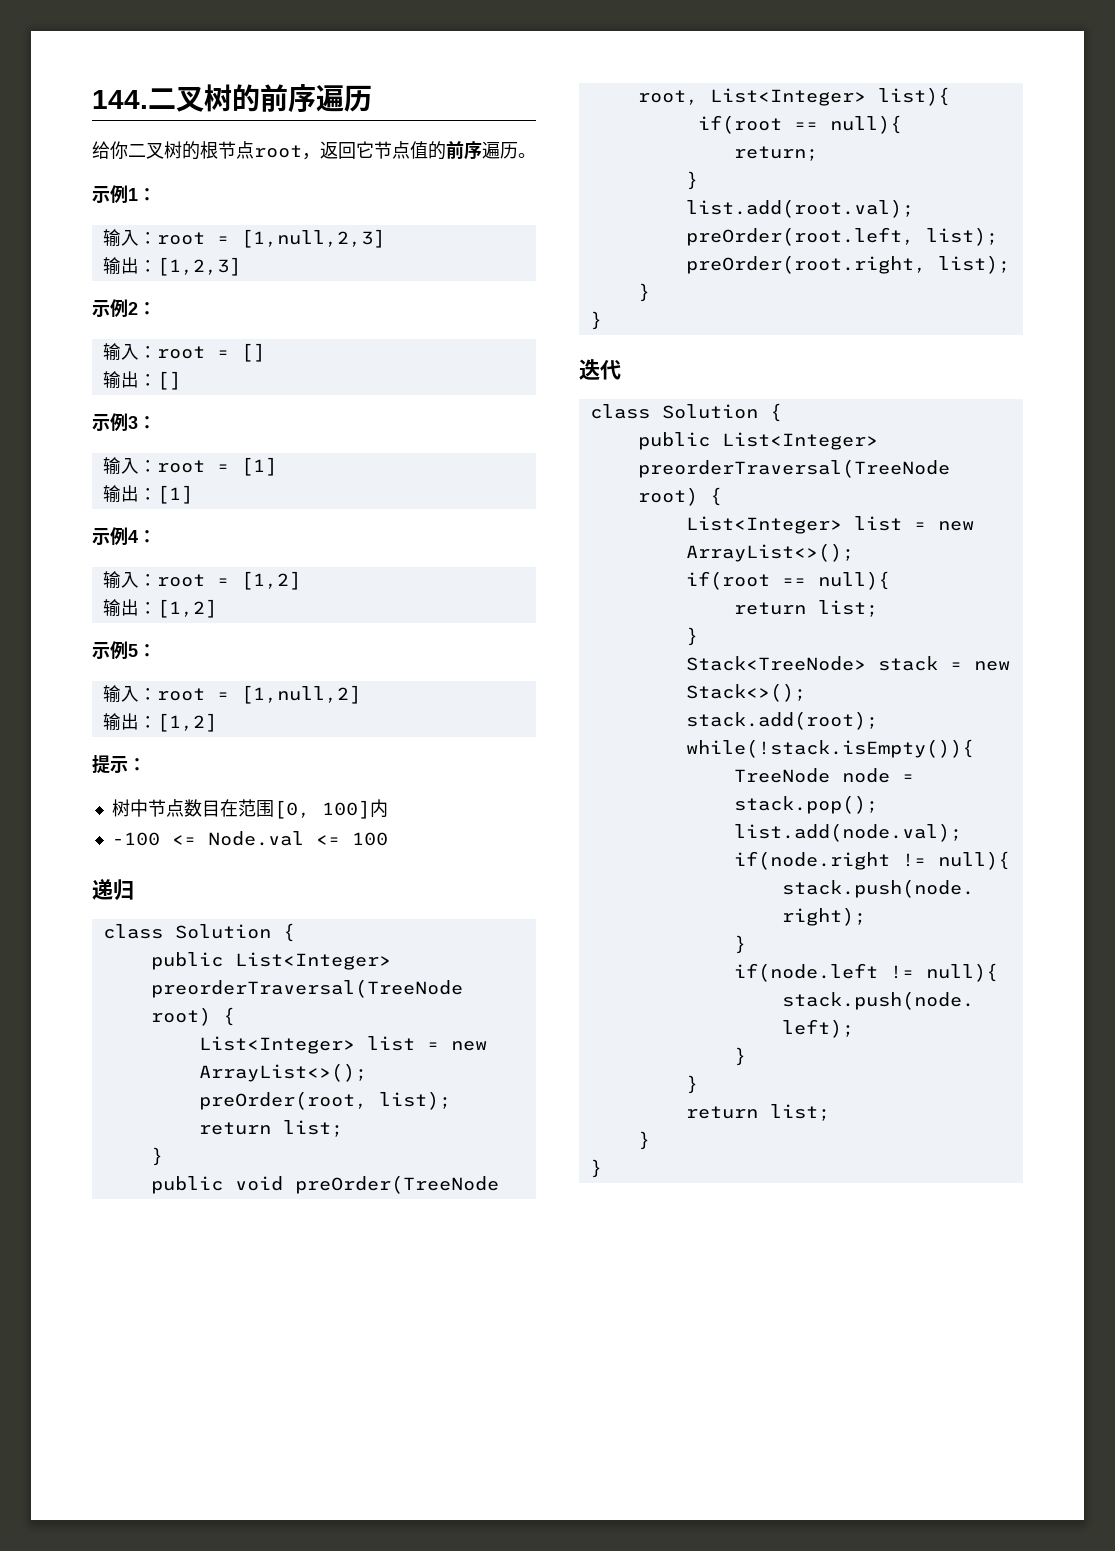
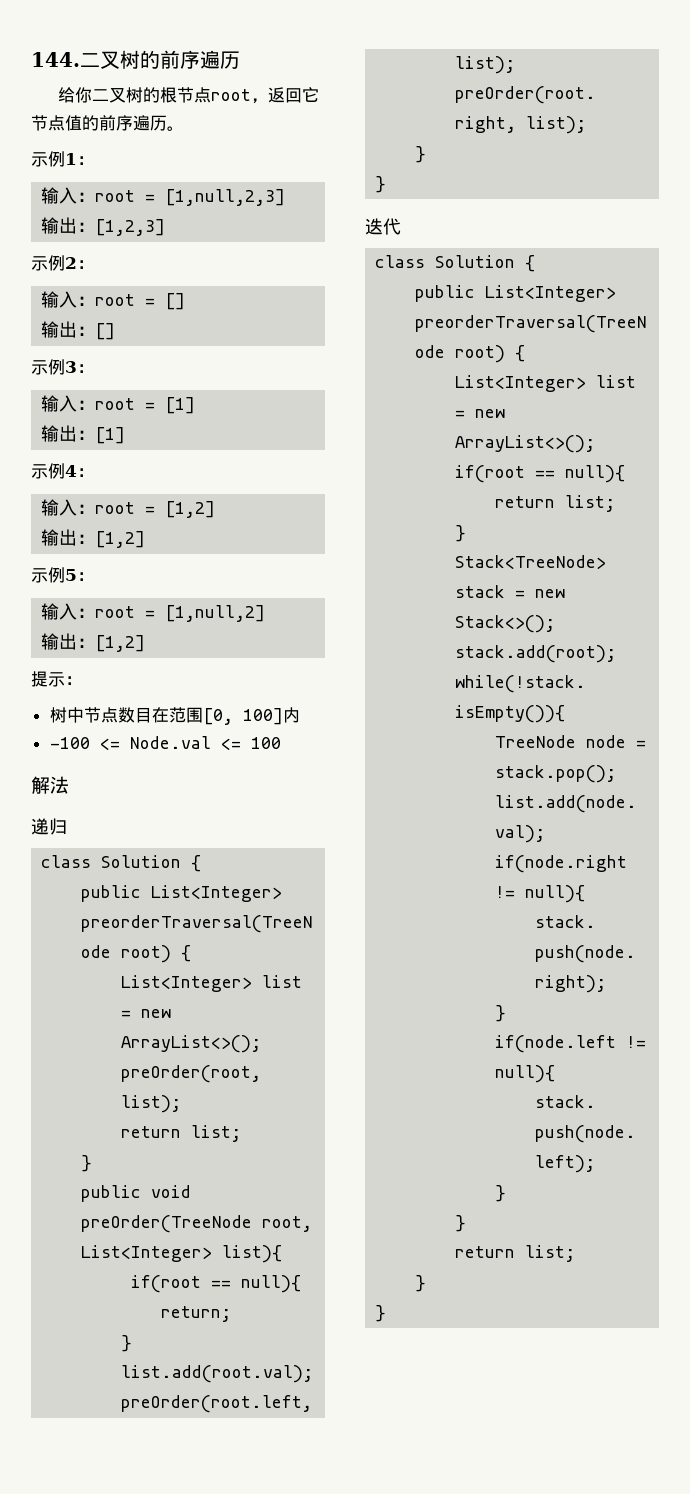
+ 解法

